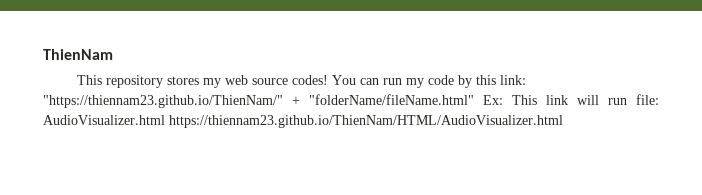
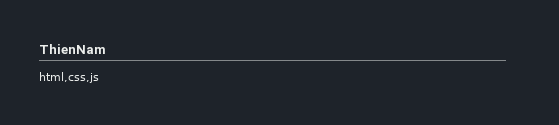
- This repository stores my web source codes! You can run my code by this link: "https://thiennam23.github.io/ThienNam/" + "folderName/fileName.html" Ex: This link will run file: AudioVisualizer.html https://thiennam23.github.io/ThienNam/HTML/AudioVisualizer.html
+ html,css,js

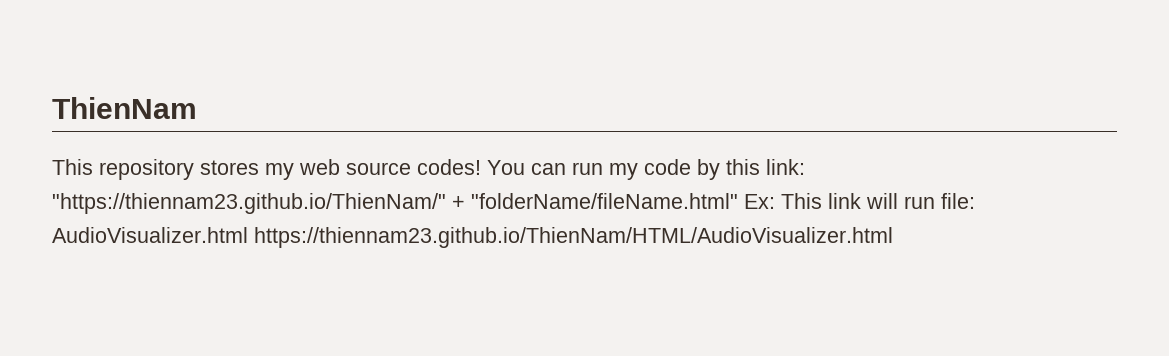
- html,css,js
+ This repository stores my web source codes! You can run my code by this link: "https://thiennam23.github.io/ThienNam/" + "folderName/fileName.html" Ex: This link will run file: AudioVisualizer.html https://thiennam23.github.io/ThienNam/HTML/AudioVisualizer.html

